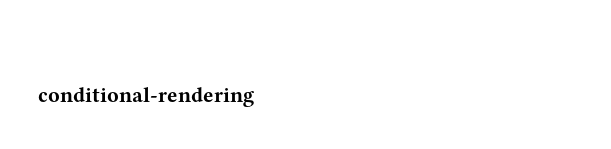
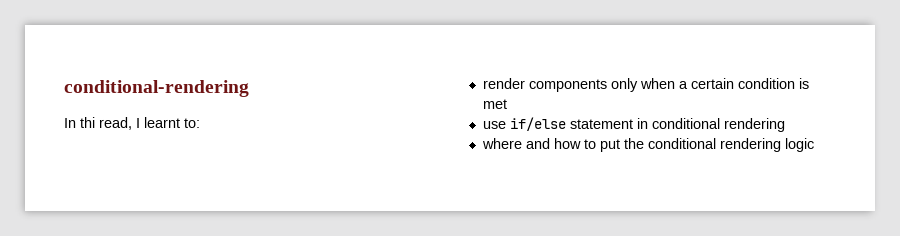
+ In thi read, I learnt to:
+ render components only when a certain condition is met
+ use if/else statement in conditional rendering
+ where and how to put the conditional rendering logic

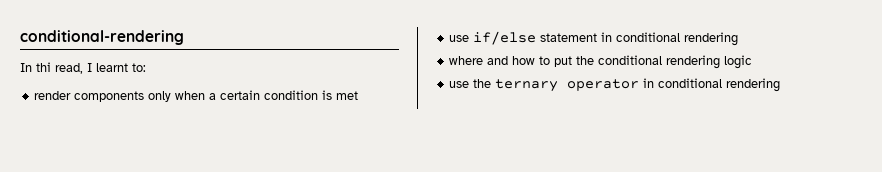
+ use the ternary operator in conditional rendering

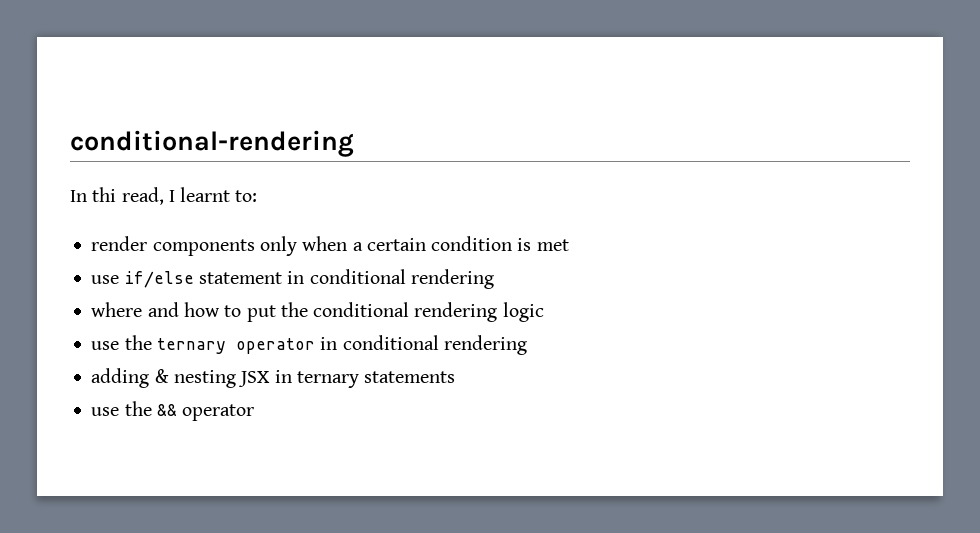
+ adding & nesting JSX in ternary statements
+ use the && operator

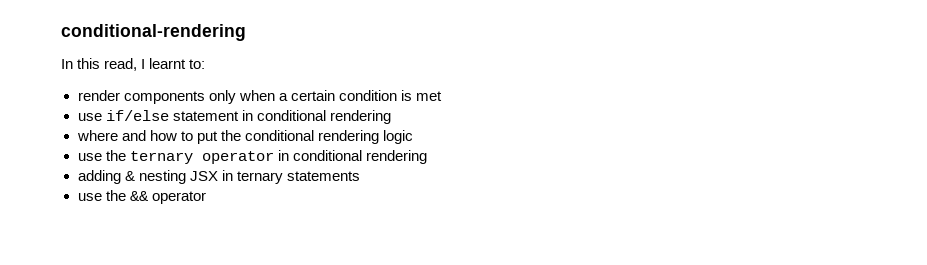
- In thi read, I learnt to:
+ In this read, I learnt to:

